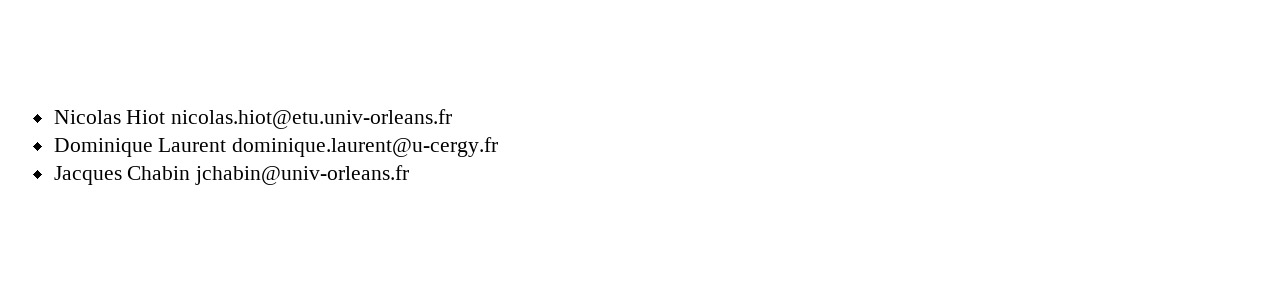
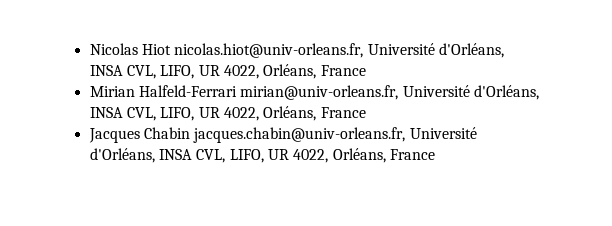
- Nicolas Hiot nicolas.hiot@etu.univ-orleans.fr
- Dominique Laurent dominique.laurent@u-cergy.fr
- Jacques Chabin jchabin@univ-orleans.fr
+ Nicolas Hiot nicolas.hiot@univ-orleans.fr, Université d'Orléans, INSA CVL, LIFO, UR 4022, Orléans, France
+ Mirian Halfeld-Ferrari mirian@univ-orleans.fr, Université d'Orléans, INSA CVL, LIFO, UR 4022, Orléans, France
+ Jacques Chabin jacques.chabin@univ-orleans.fr, Université d'Orléans, INSA CVL, LIFO, UR 4022, Orléans, France

